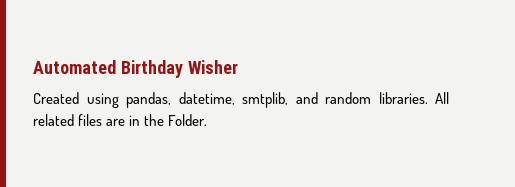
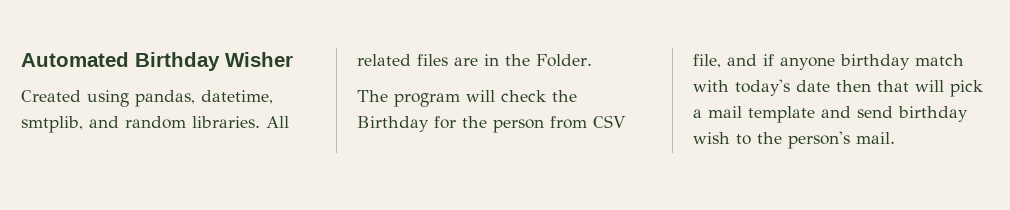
+ The program will check the Birthday for the person from CSV file, and if anyone birthday match with today's date then that will pick a mail template and send birthday wish to the person's mail.

